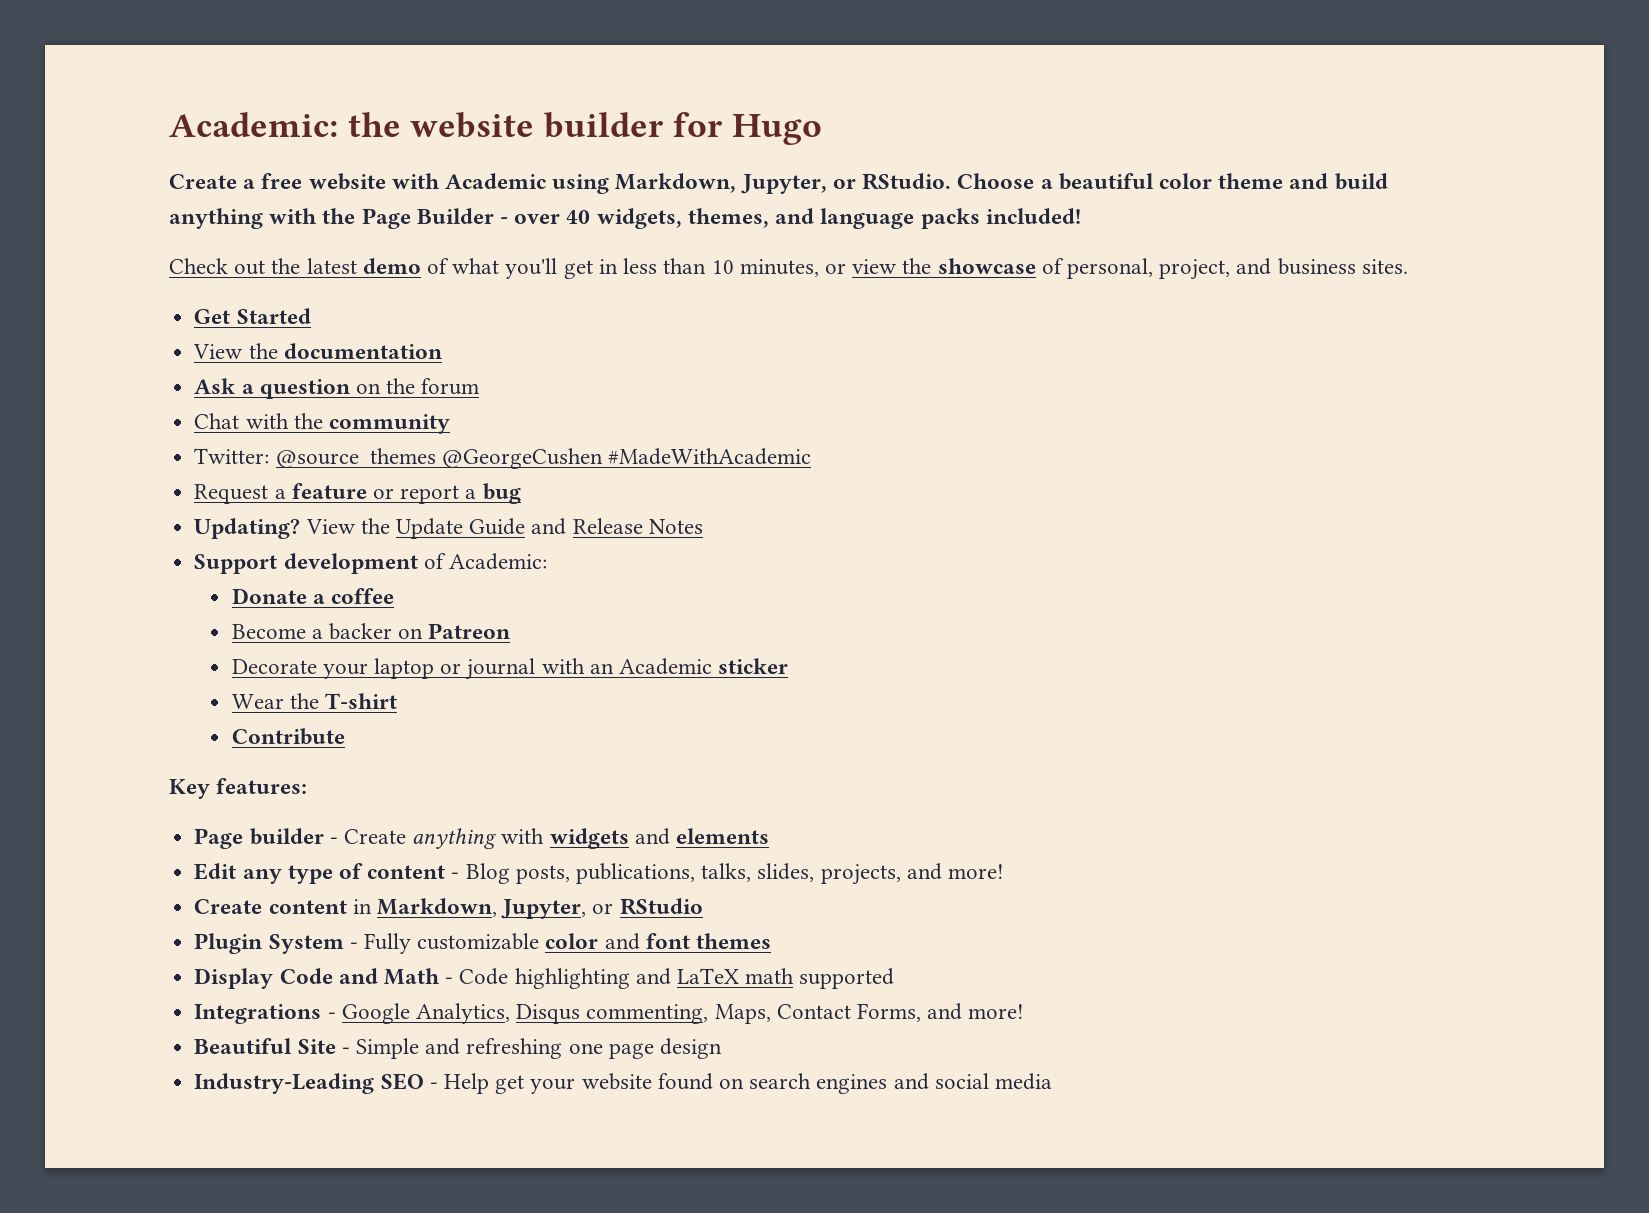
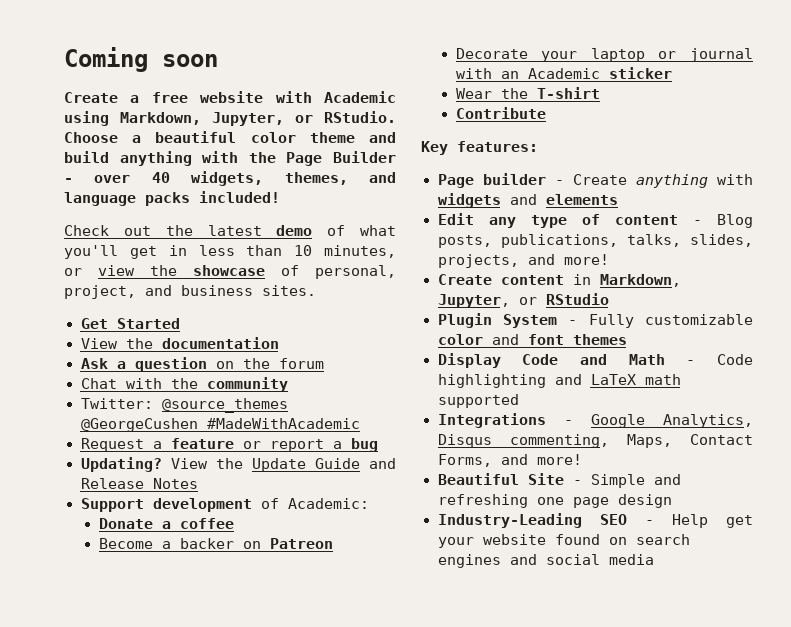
- Academic: the website builder for Hugo
+ Coming soon

